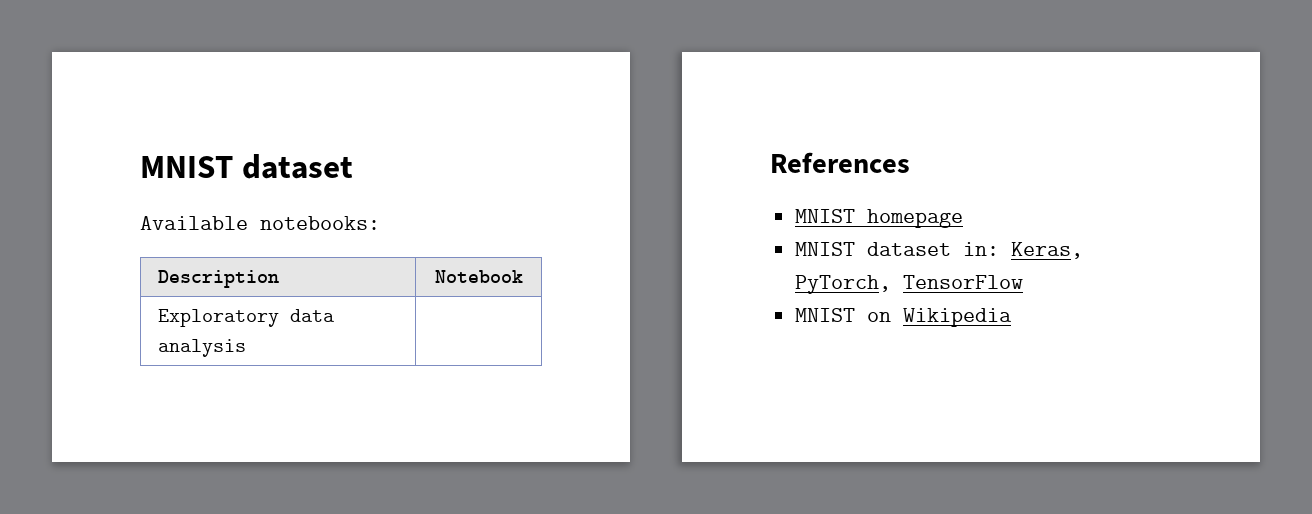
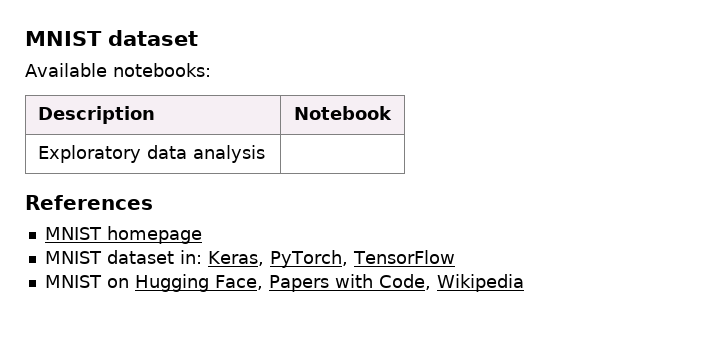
- MNIST on Wikipedia
+ MNIST on Hugging Face, Papers with Code, Wikipedia

